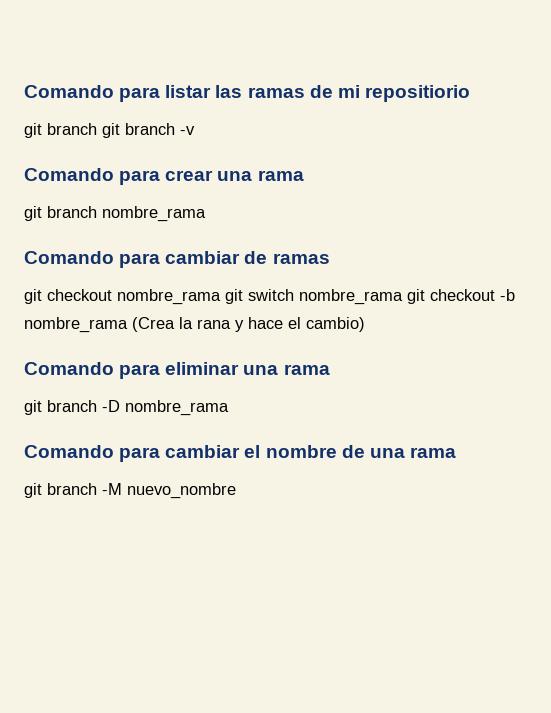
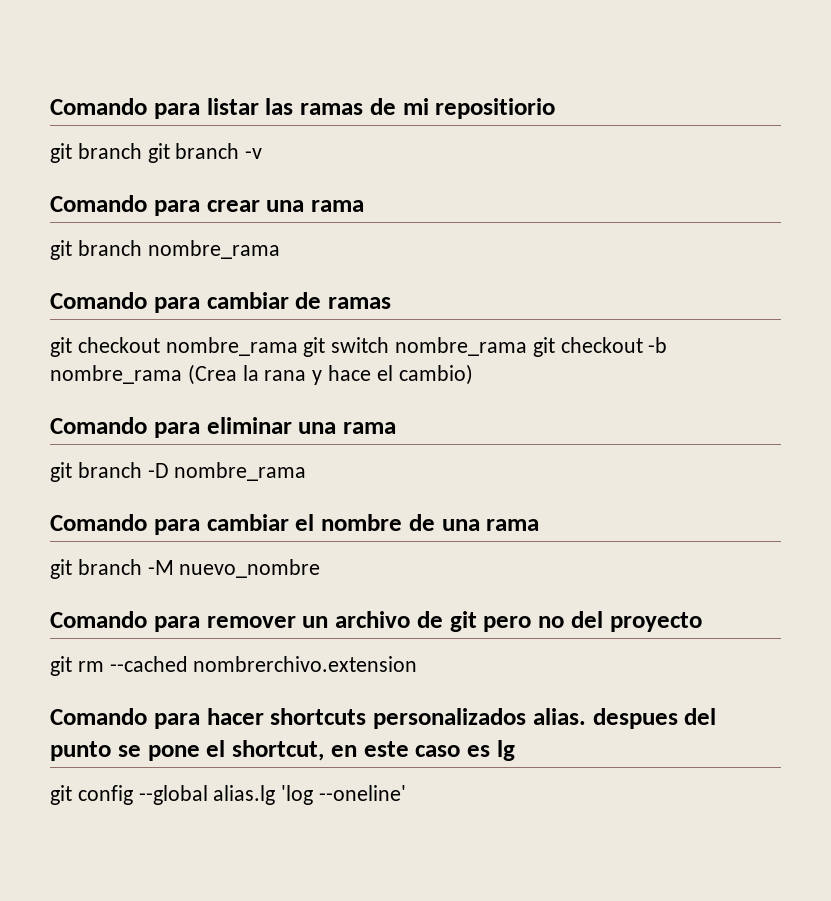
+ Comando para remover un archivo de git pero no del proyecto
+ git rm --cached nombrerchivo.extension
+ Comando para hacer shortcuts personalizados alias. despues del punto se pone el shortcut, en este caso es lg
+ git config --global alias.lg 'log --oneline'

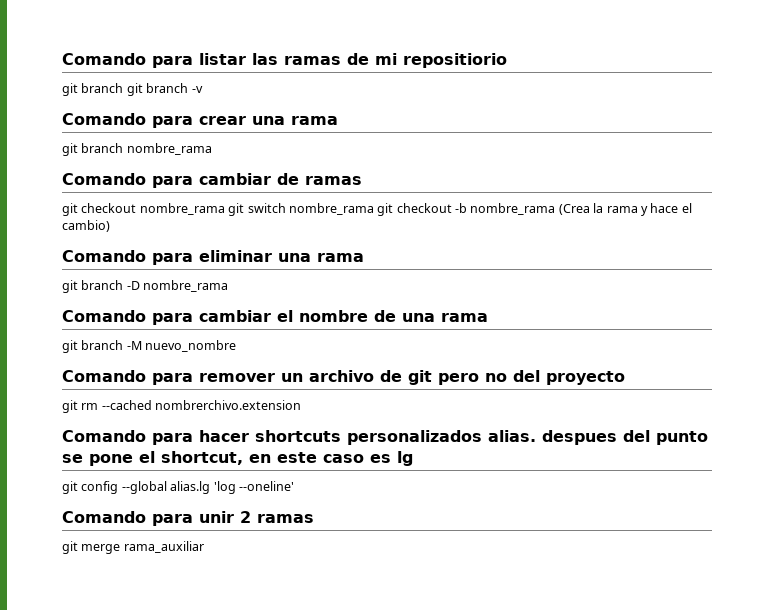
- git checkout nombre_rama git switch nombre_rama git checkout -b nombre_rama (Crea la rana y hace el cambio)
+ git checkout nombre_rama git switch nombre_rama git checkout -b nombre_rama (Crea la rama y hace el cambio)
+ Comando para unir 2 ramas
+ git merge rama_auxiliar

